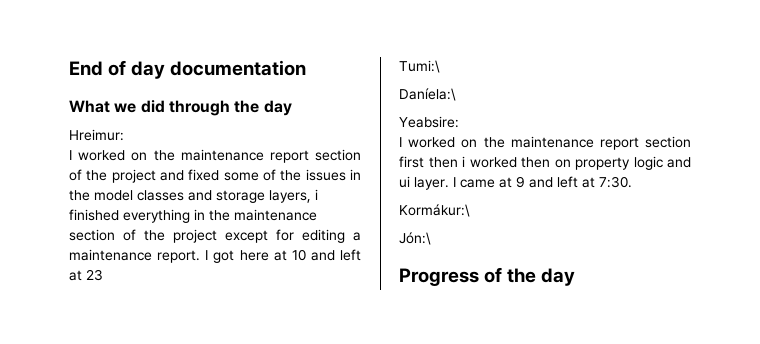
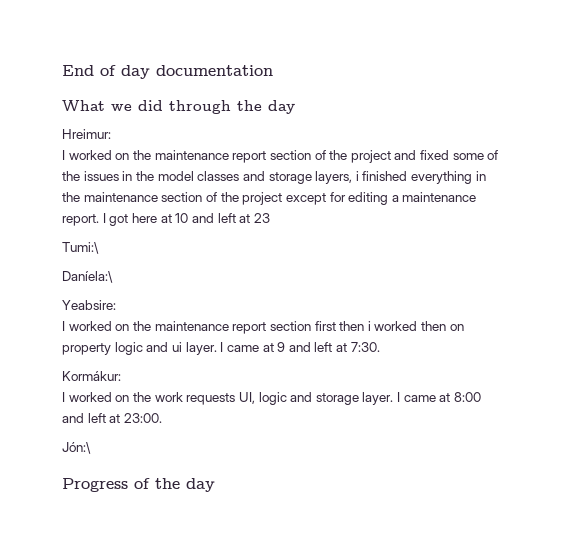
- Kormákur:\
+ Kormákur:
+ I worked on the work requests UI, logic and storage layer. I came at 8:00 and left at 23:00.

